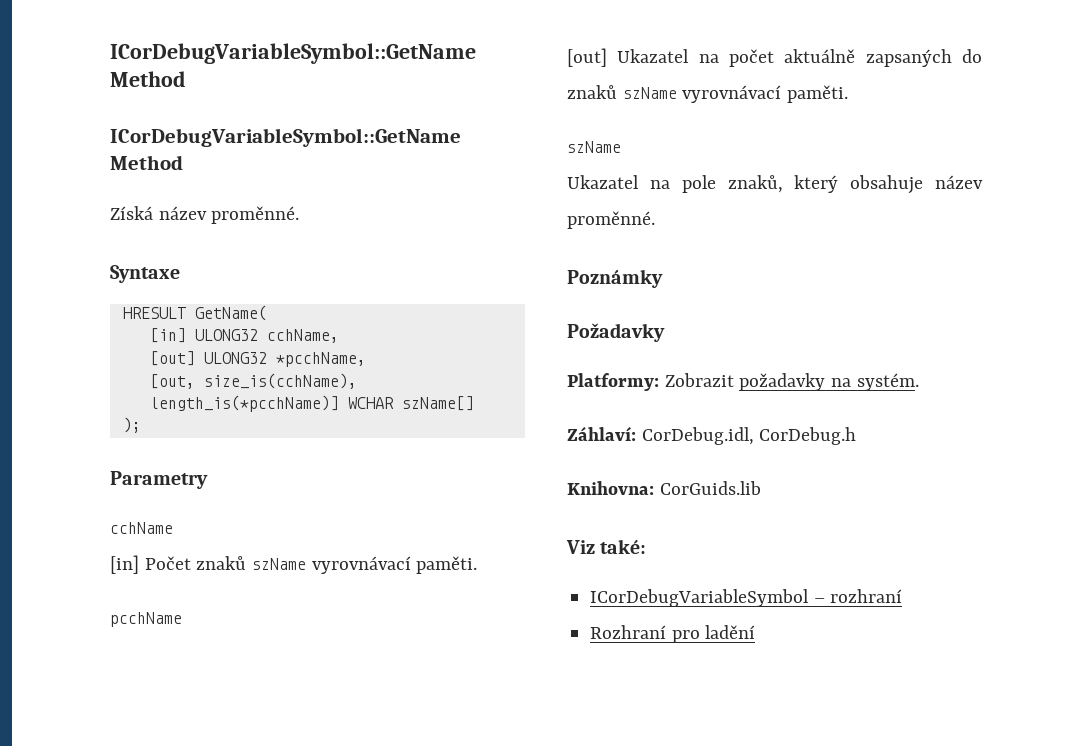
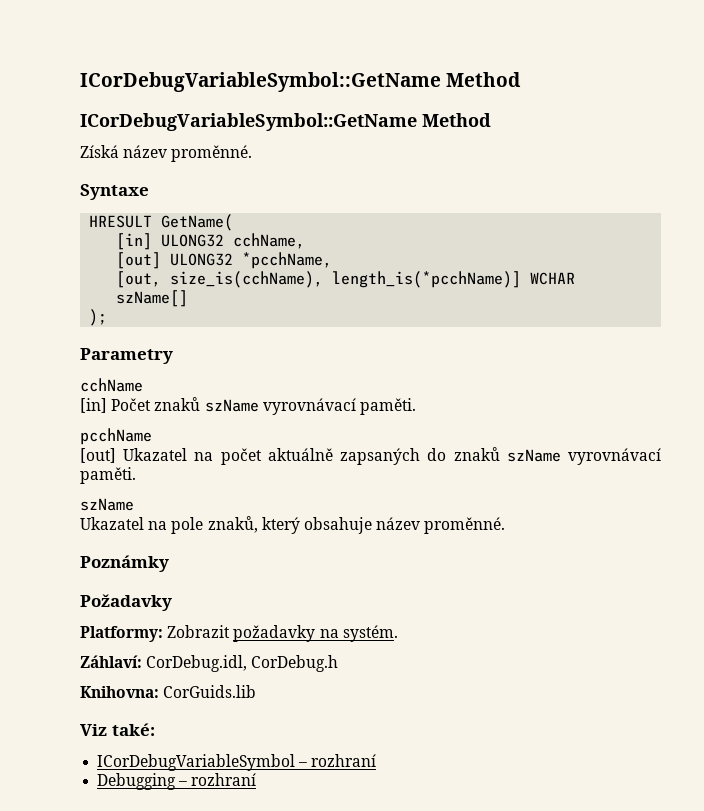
- Rozhraní pro ladění
+ Debugging – rozhraní

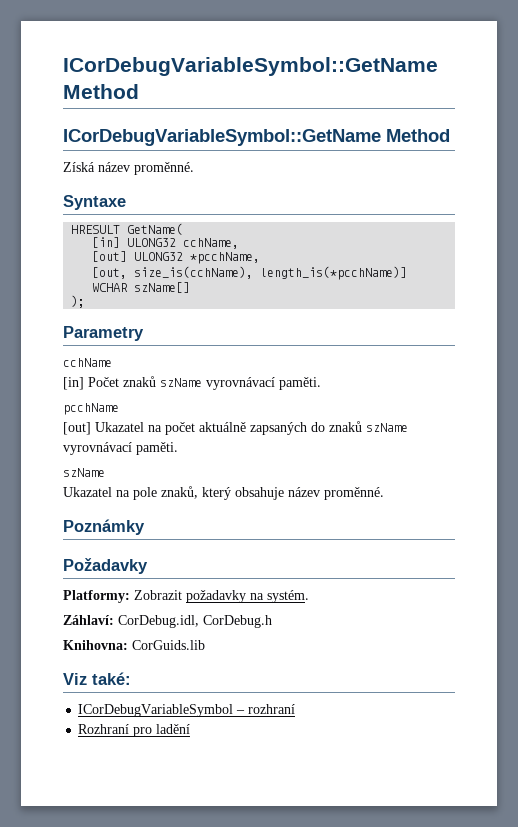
- Debugging – rozhraní
+ Rozhraní pro ladění

